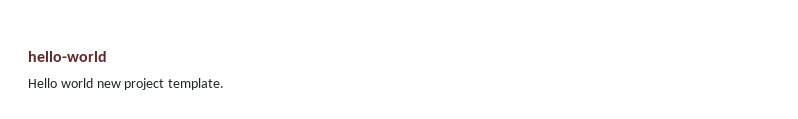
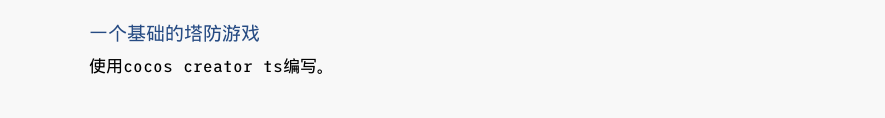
- hello-world
- Hello world new project template.
+ 一个基础的塔防游戏
+ 使用cocos creator ts编写。

